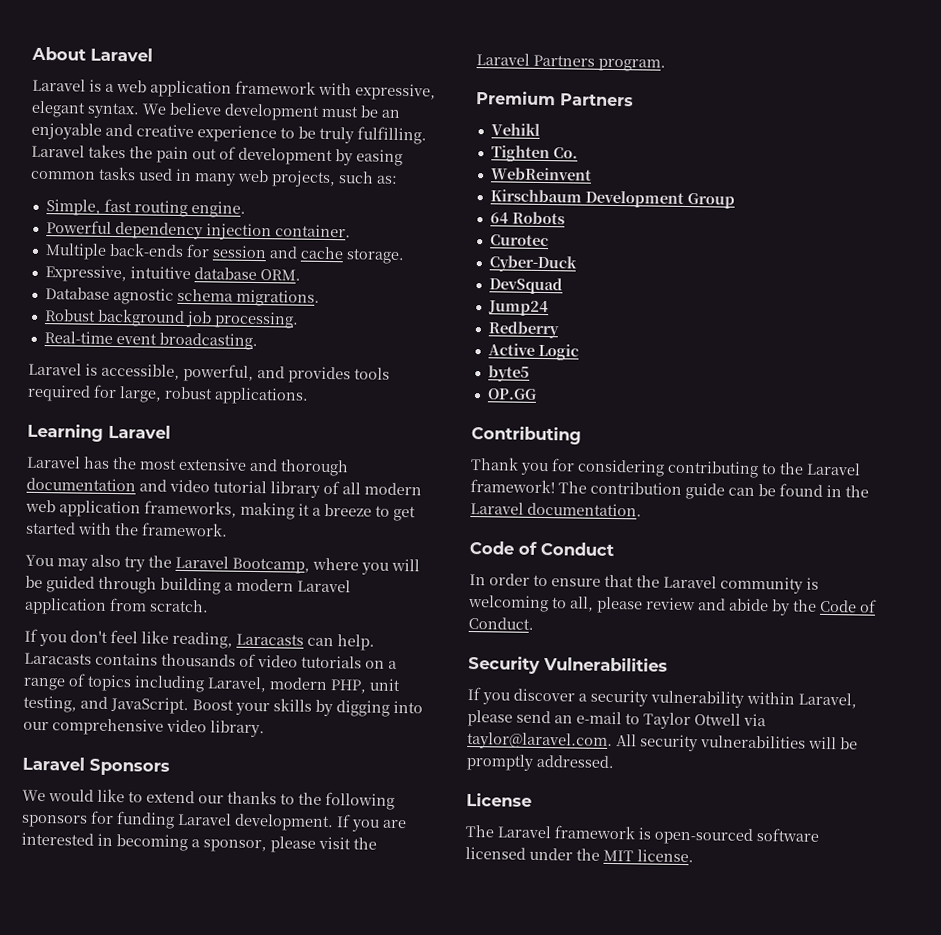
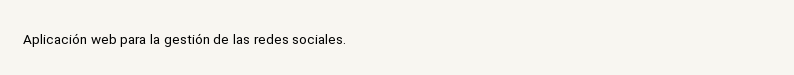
- About Laravel
- Laravel is a web application framework with expressive, elegant syntax. We believe development must be an enjoyable and creative experience to be truly fulfilling. Laravel takes the pain out of development by easing common tasks used in many web projects, such as:
- Simple, fast routing engine.
- Powerful dependency injection container.
- Multiple back-ends for session and cache storage.
- Expressive, intuitive database ORM.
- Database agnostic schema migrations.
- Robust background job processing.
- Real-time event broadcasting.
- Laravel is accessible, powerful, and provides tools required for large, robust applications.
- Learning Laravel
- Laravel has the most extensive and thorough documentation and video tutorial library of all modern web application frameworks, making it a breeze to get started with the framework.
- You may also try the Laravel Bootcamp, where you will be guided through building a modern Laravel application from scratch.
- If you don't feel like reading, Laracasts can help. Laracasts contains thousands of video tutorials on a range of topics including Laravel, modern PHP, unit testing, and JavaScript. Boost your skills by digging into our comprehensive video library.
- Laravel Sponsors
- We would like to extend our thanks to the following sponsors for funding Laravel development. If you are interested in becoming a sponsor, please visit the Laravel Partners program.
- Premium Partners
- Vehikl
- Tighten Co.
- WebReinvent
- Kirschbaum Development Group
- 64 Robots
- Curotec
- Cyber-Duck
- DevSquad
- Jump24
- Redberry
- Active Logic
- byte5
- OP.GG
- Contributing
- Thank you for considering contributing to the Laravel framework! The contribution guide can be found in the Laravel documentation.
- Code of Conduct
- In order to ensure that the Laravel community is welcoming to all, please review and abide by the Code of Conduct.
- Security Vulnerabilities
- If you discover a security vulnerability within Laravel, please send an e-mail to Taylor Otwell via taylor@laravel.com. All security vulnerabilities will be promptly addressed.
- License
- The Laravel framework is open-sourced software licensed under the MIT license.
+ Aplicación web para la gestión de las redes sociales.

